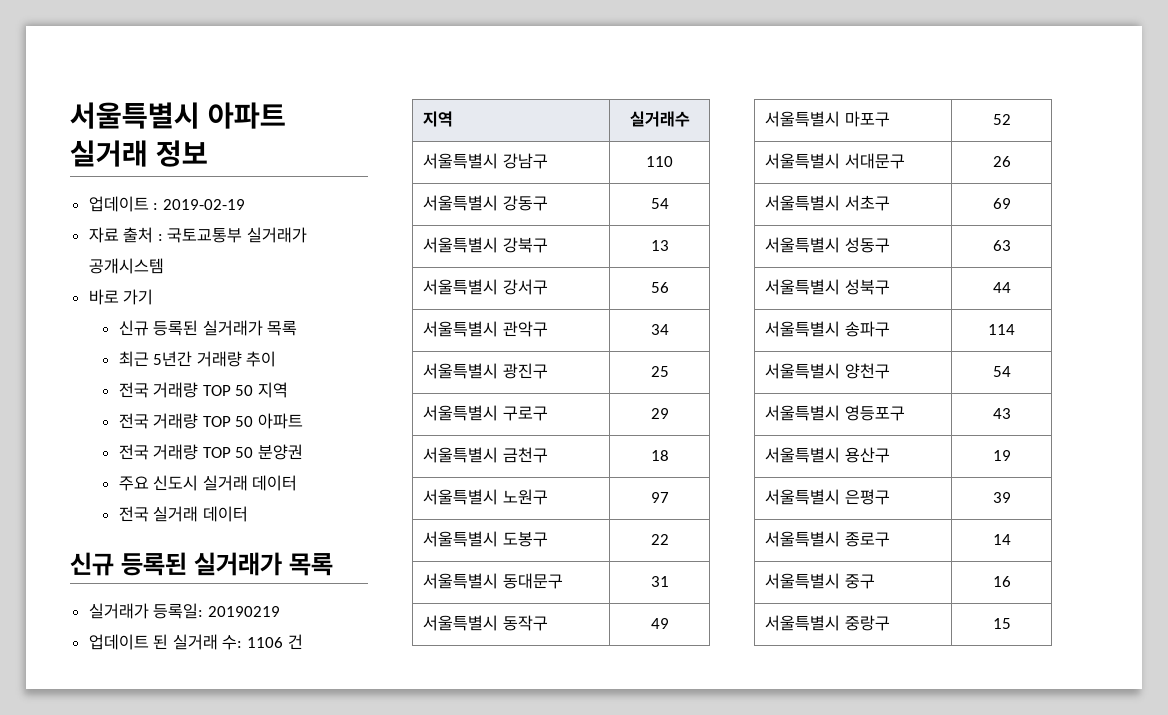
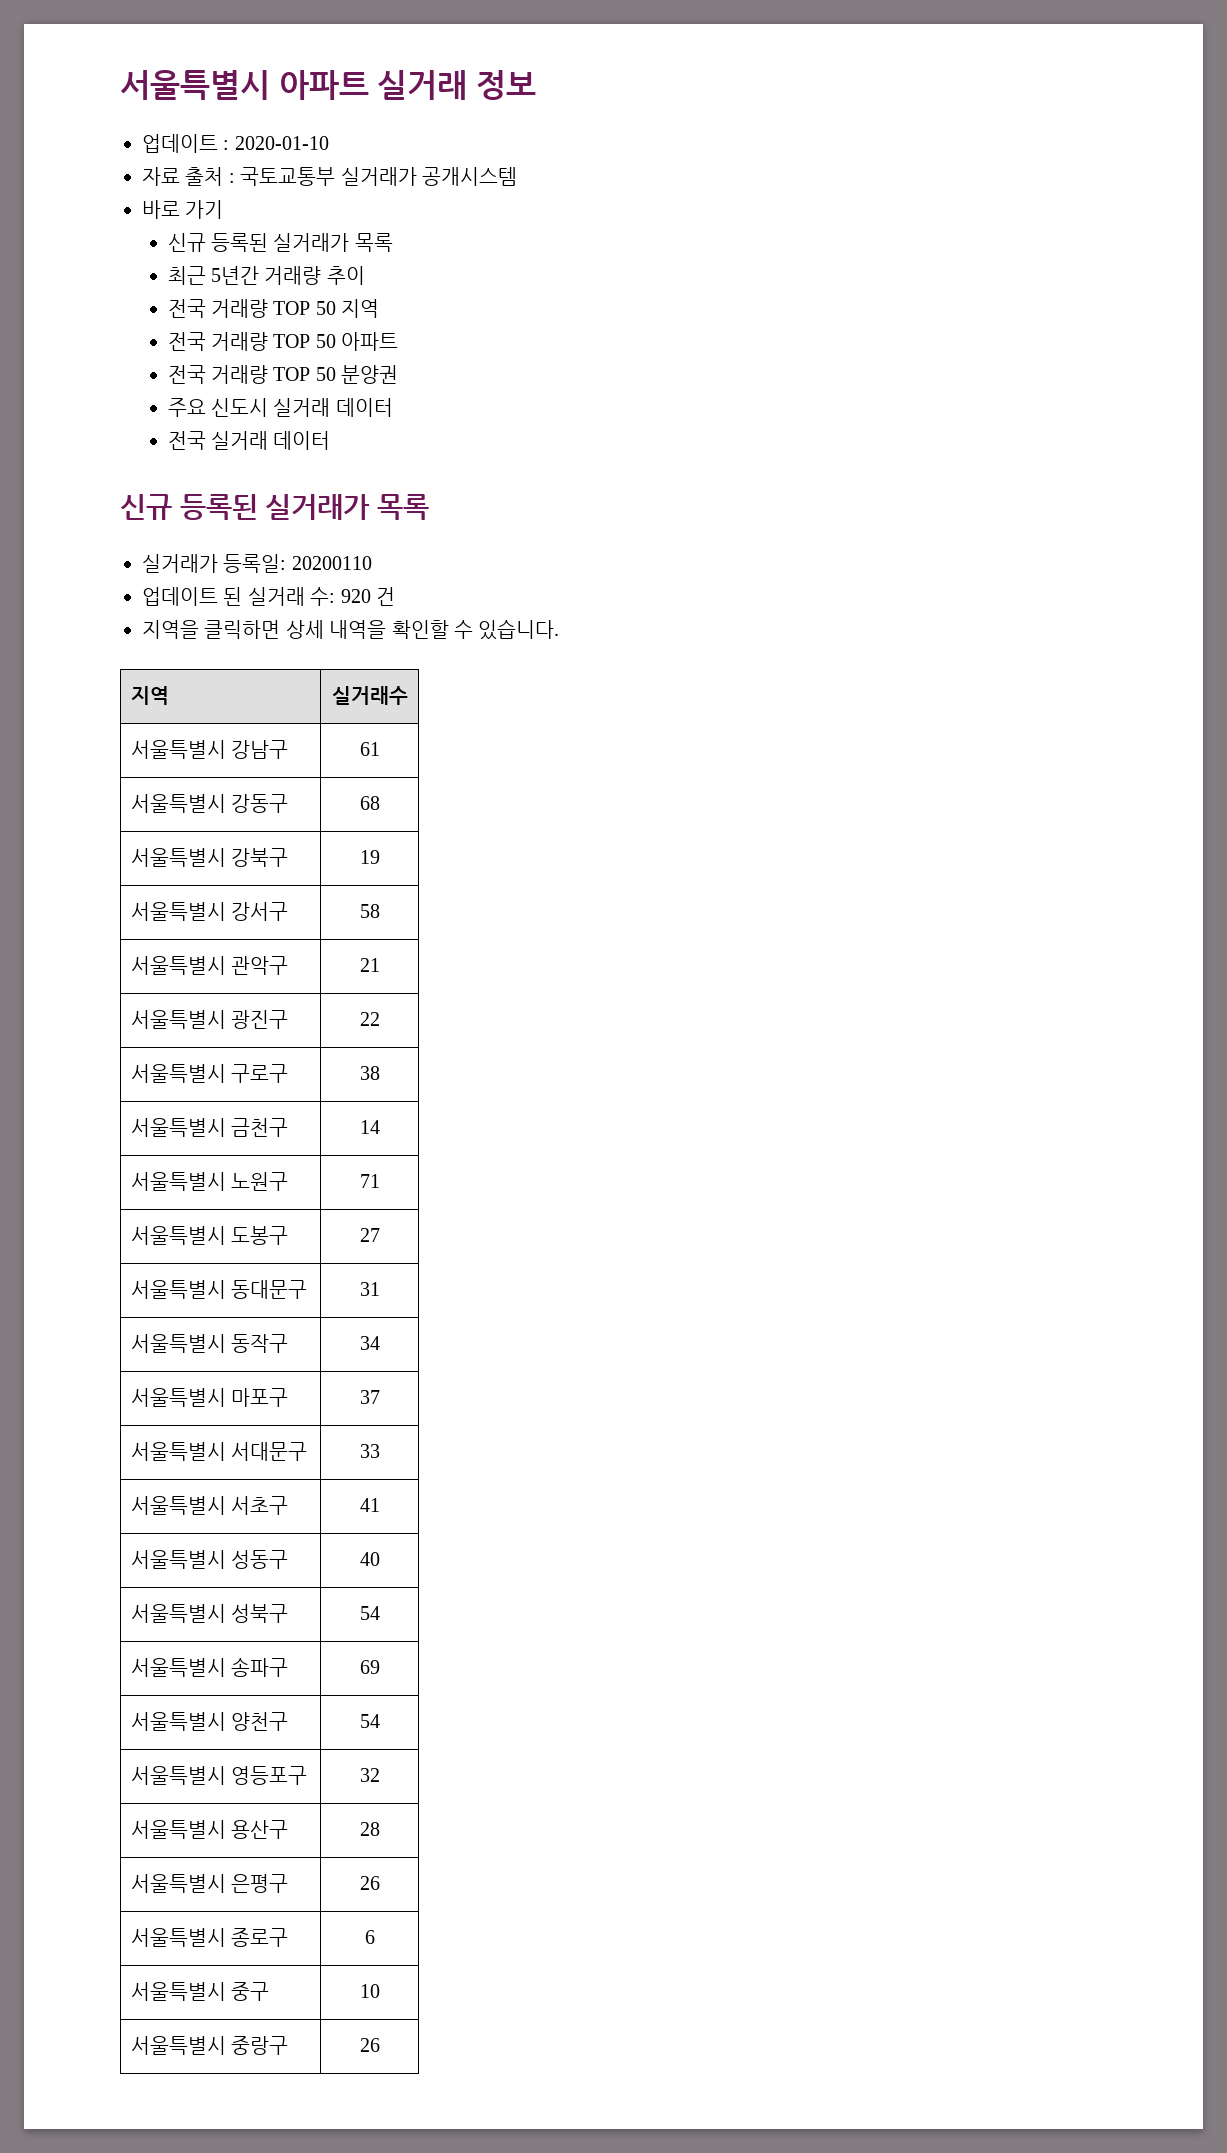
- 업데이트 : 2019-02-19
+ 업데이트 : 2020-01-10
- 실거래가 등록일: 20190219
+ 실거래가 등록일: 20200110
- 업데이트 된 실거래 수: 1106 건
+ 업데이트 된 실거래 수: 920 건
+ 지역을 클릭하면 상세 내역을 확인할 수 있습니다.
- 서울특별시 강남구 | 110
+ 서울특별시 강남구 | 61
- 서울특별시 강동구 | 54
+ 서울특별시 강동구 | 68
- 서울특별시 강북구 | 13
+ 서울특별시 강북구 | 19
- 서울특별시 강서구 | 56
+ 서울특별시 강서구 | 58
- 서울특별시 관악구 | 34
+ 서울특별시 관악구 | 21
- 서울특별시 광진구 | 25
+ 서울특별시 광진구 | 22
- 서울특별시 구로구 | 29
+ 서울특별시 구로구 | 38
- 서울특별시 금천구 | 18
+ 서울특별시 금천구 | 14
- 서울특별시 노원구 | 97
+ 서울특별시 노원구 | 71
- 서울특별시 도봉구 | 22
+ 서울특별시 도봉구 | 27
- 서울특별시 동작구 | 49
+ 서울특별시 동작구 | 34
- 서울특별시 마포구 | 52
+ 서울특별시 마포구 | 37
- 서울특별시 서대문구 | 26
+ 서울특별시 서대문구 | 33
- 서울특별시 서초구 | 69
+ 서울특별시 서초구 | 41
- 서울특별시 성동구 | 63
+ 서울특별시 성동구 | 40
- 서울특별시 성북구 | 44
+ 서울특별시 성북구 | 54
- 서울특별시 송파구 | 114
+ 서울특별시 송파구 | 69
- 서울특별시 영등포구 | 43
+ 서울특별시 영등포구 | 32
- 서울특별시 용산구 | 19
+ 서울특별시 용산구 | 28
- 서울특별시 은평구 | 39
+ 서울특별시 은평구 | 26
- 서울특별시 종로구 | 14
+ 서울특별시 종로구 | 6
- 서울특별시 중구 | 16
+ 서울특별시 중구 | 10
- 서울특별시 중랑구 | 15
+ 서울특별시 중랑구 | 26

